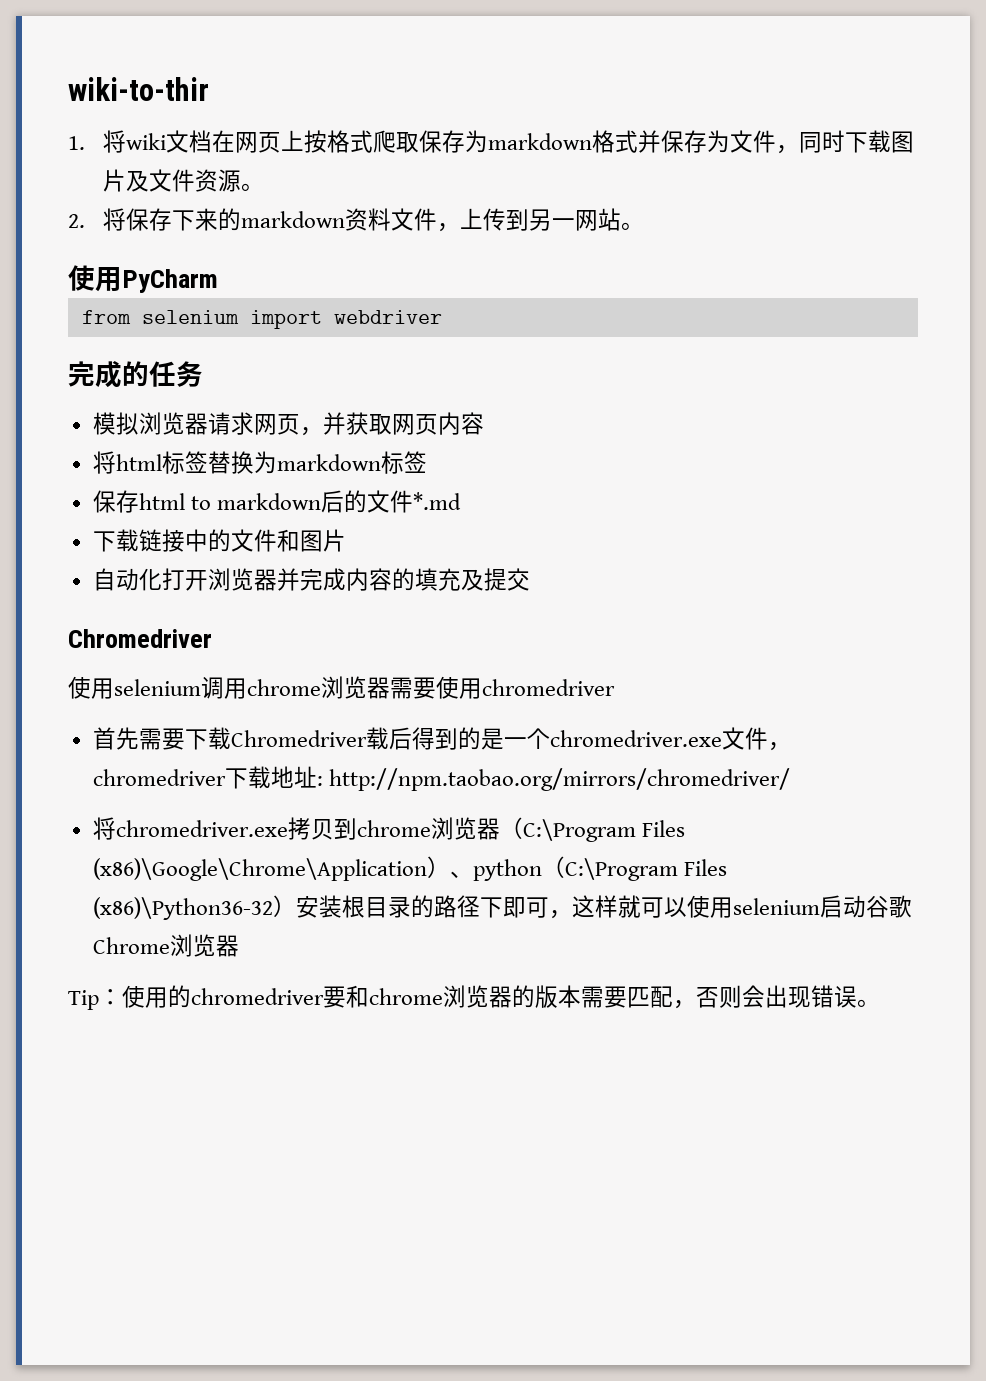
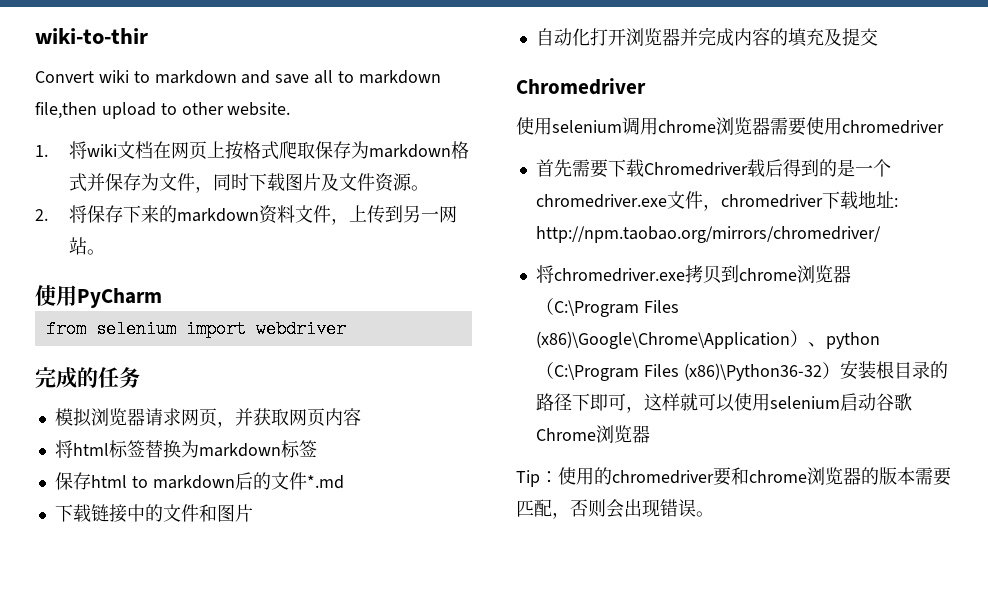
+ Convert wiki to markdown and save all to markdown file,then upload to other website.

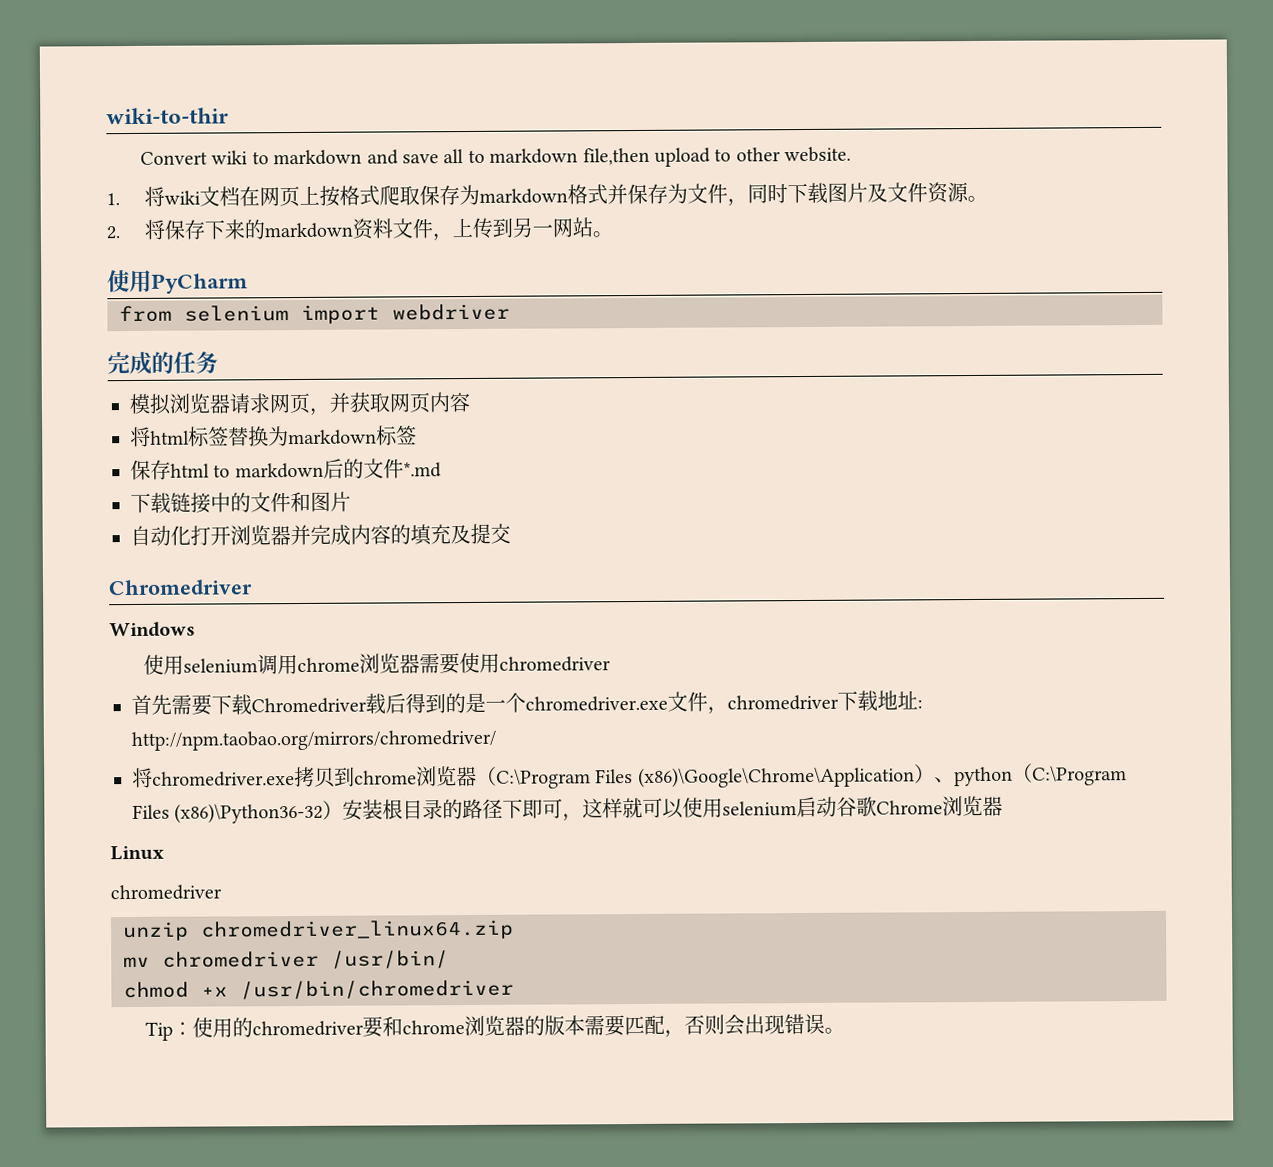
+ Windows
+ Linux
+ chromedriver
+ unzip chromedriver_linux64.zip
+ mv chromedriver /usr/bin/
+ chmod +x /usr/bin/chromedriver

